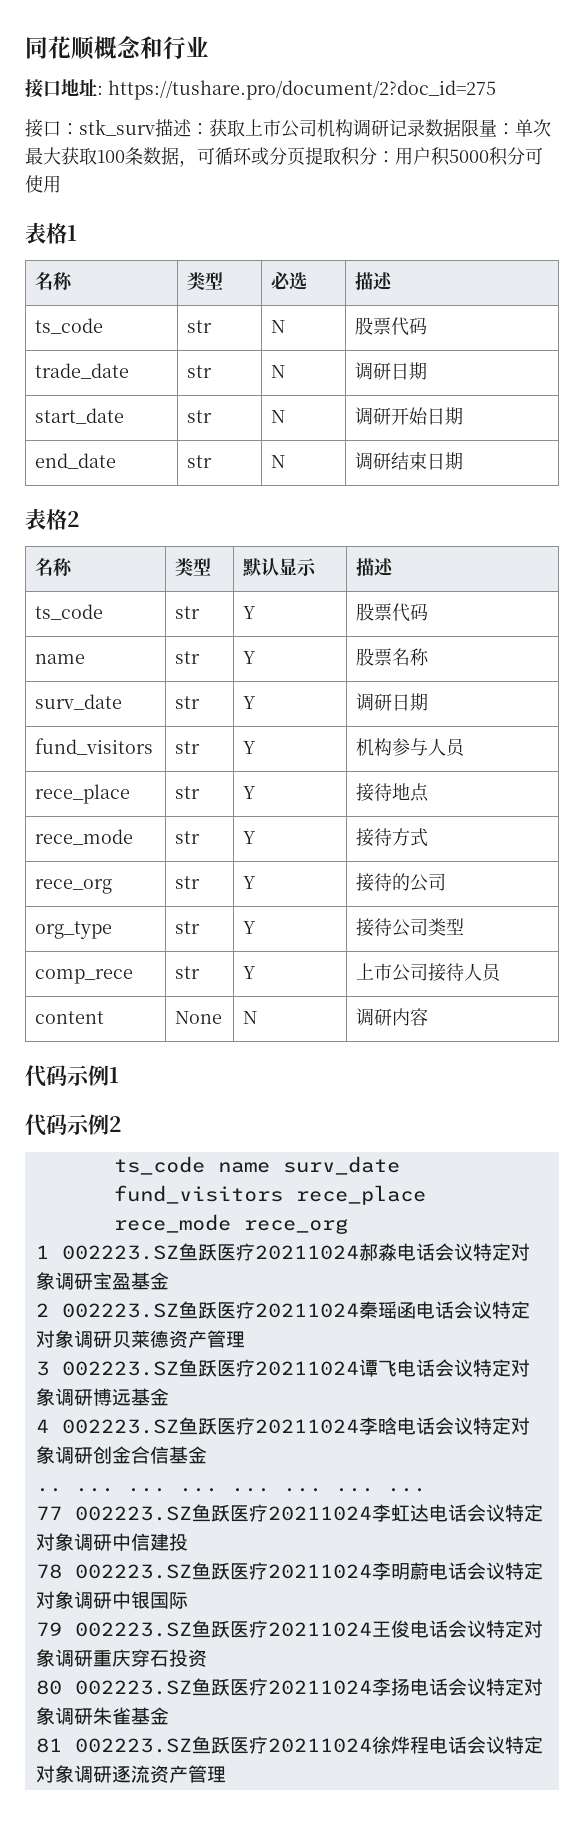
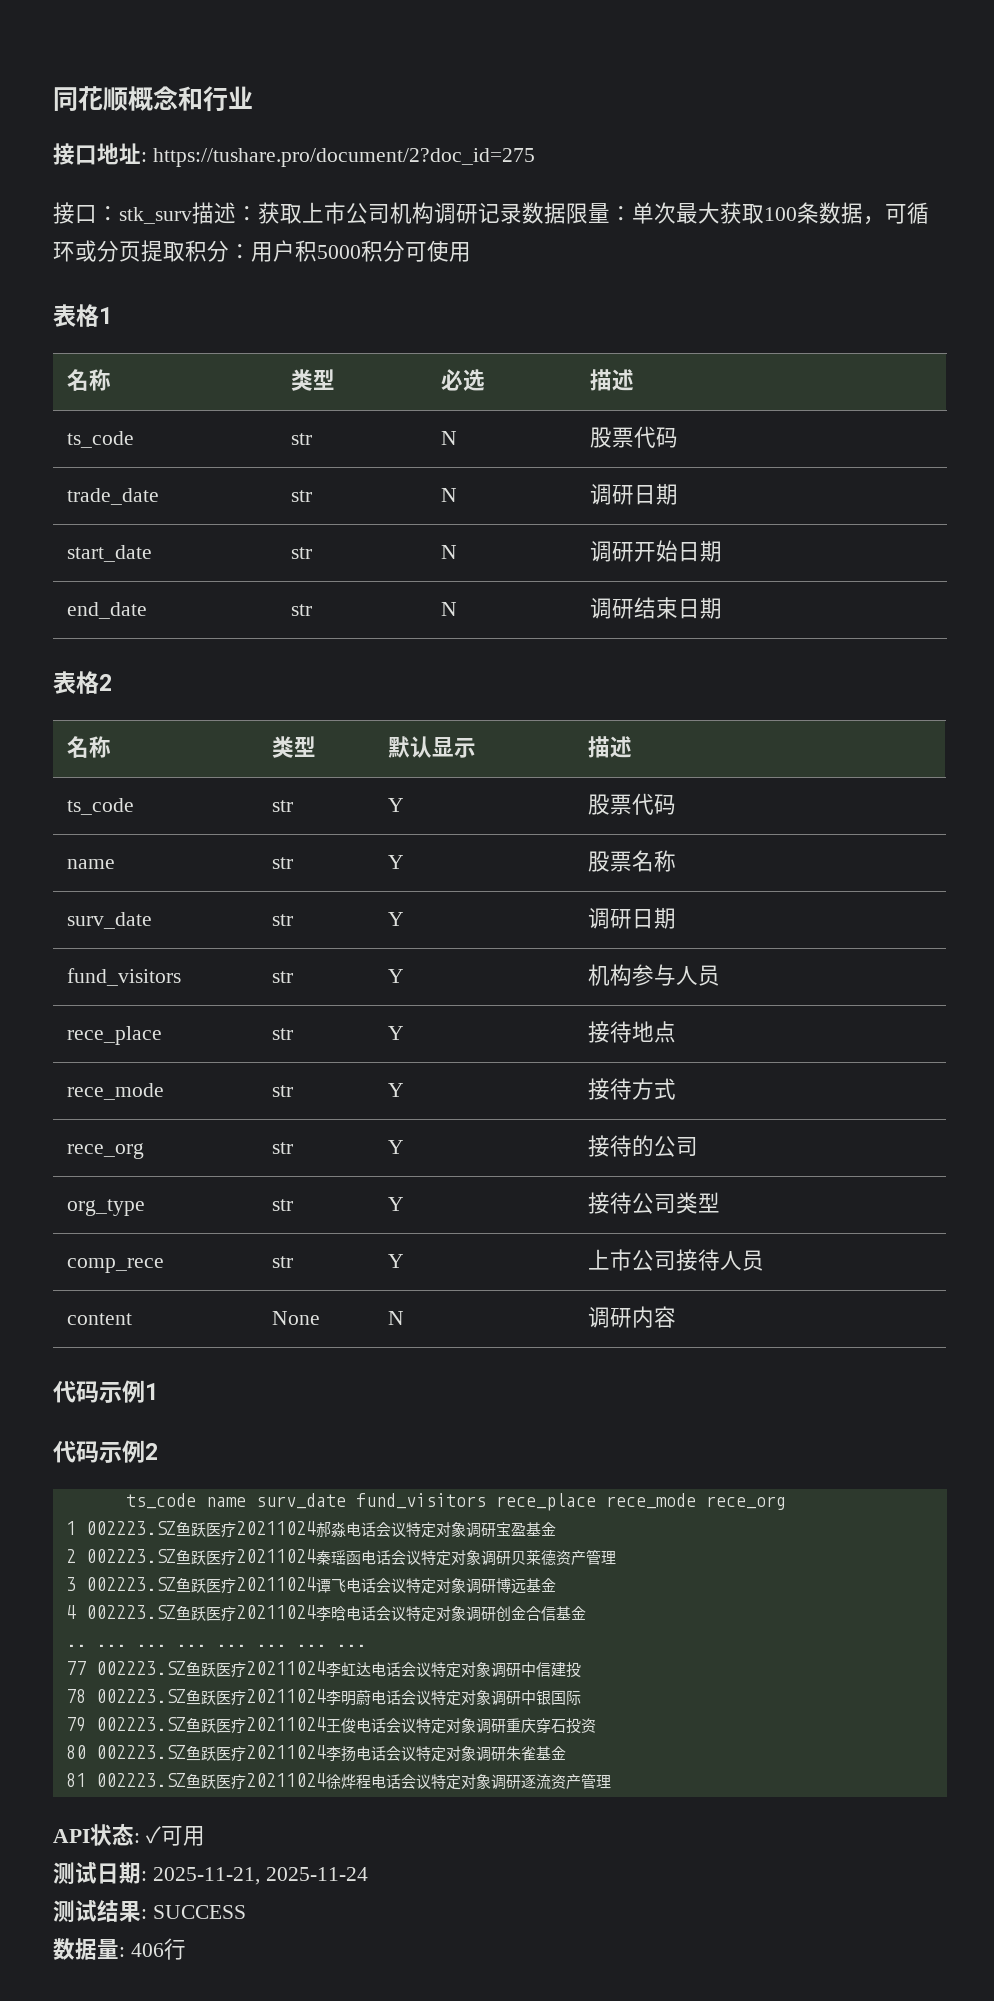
+ API状态: ✓可用
+ 测试日期: 2025-11-21, 2025-11-24
+ 测试结果: SUCCESS
+ 数据量: 406行

